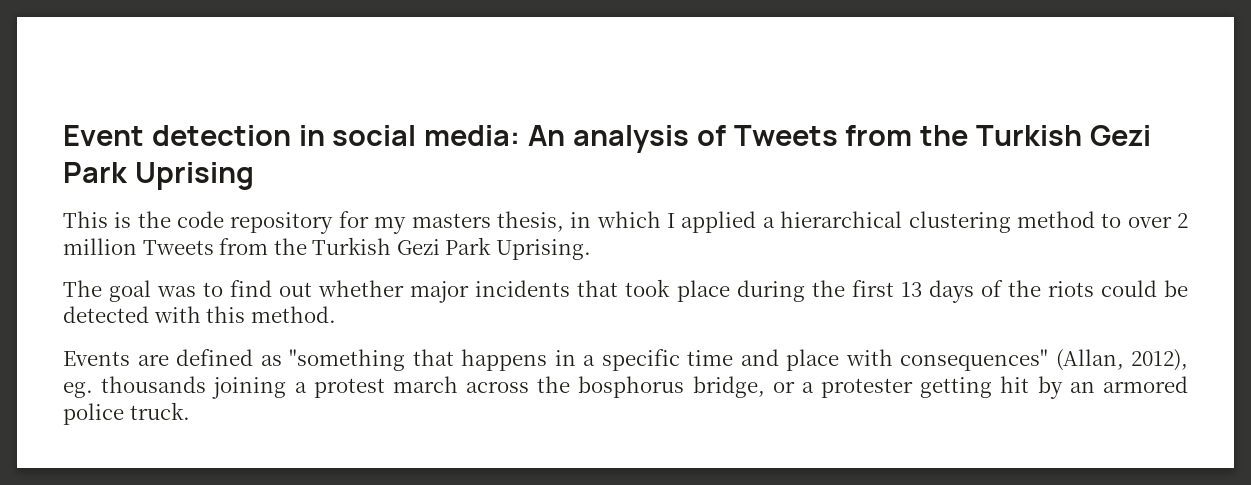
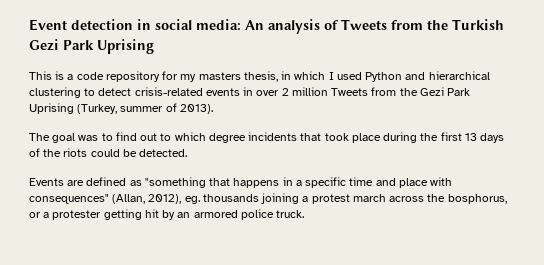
- This is the code repository for my masters thesis, in which I applied a hierarchical clustering method to over 2 million Tweets from the Turkish Gezi Park Uprising.
+ This is a code repository for my masters thesis, in which I used Python and hierarchical clustering to detect crisis-related events in over 2 million Tweets from the Gezi Park Uprising (Turkey, summer of 2013).
- The goal was to find out whether major incidents that took place during the first 13 days of the riots could be detected with this method.
+ The goal was to find out to which degree incidents that took place during the first 13 days of the riots could be detected.
- Events are defined as "something that happens in a specific time and place with consequences" (Allan, 2012), eg. thousands joining a protest march across the bosphorus bridge, or a protester getting hit by an armored police truck.
+ Events are defined as "something that happens in a specific time and place with consequences" (Allan, 2012), eg. thousands joining a protest march across the bosphorus, or a protester getting hit by an armored police truck.

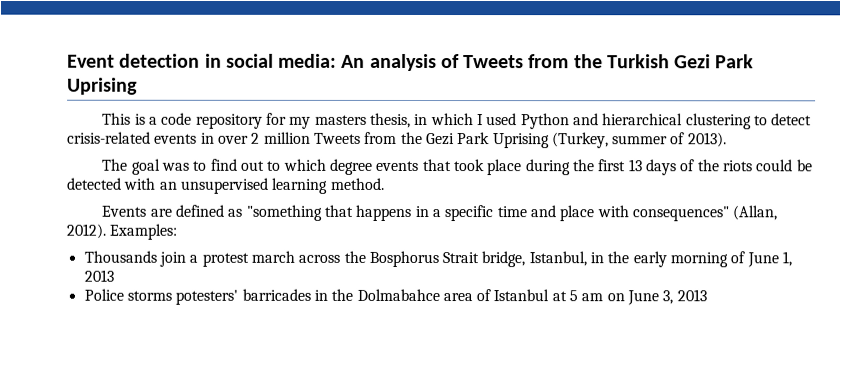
- The goal was to find out to which degree incidents that took place during the first 13 days of the riots could be detected.
+ The goal was to find out to which degree events that took place during the first 13 days of the riots could be detected with an unsupervised learning method.
- Events are defined as "something that happens in a specific time and place with consequences" (Allan, 2012), eg. thousands joining a protest march across the bosphorus, or a protester getting hit by an armored police truck.
+ Events are defined as "something that happens in a specific time and place with consequences" (Allan, 2012). Examples:
+ Thousands join a protest march across the Bosphorus Strait bridge, Istanbul, in the early morning of June 1, 2013
+ Police storms potesters' barricades in the Dolmabahce area of Istanbul at 5 am on June 3, 2013

